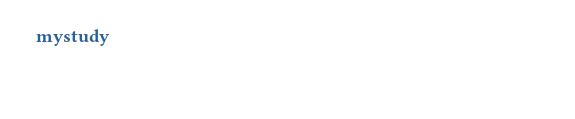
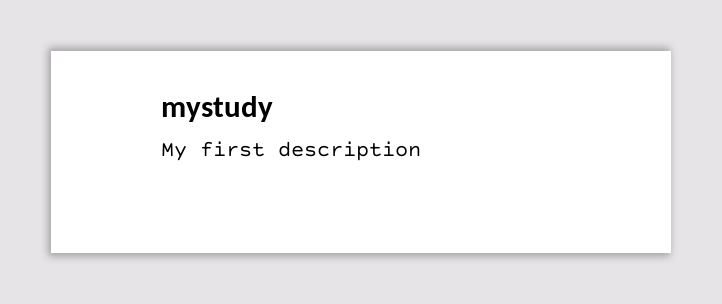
+ My first description

